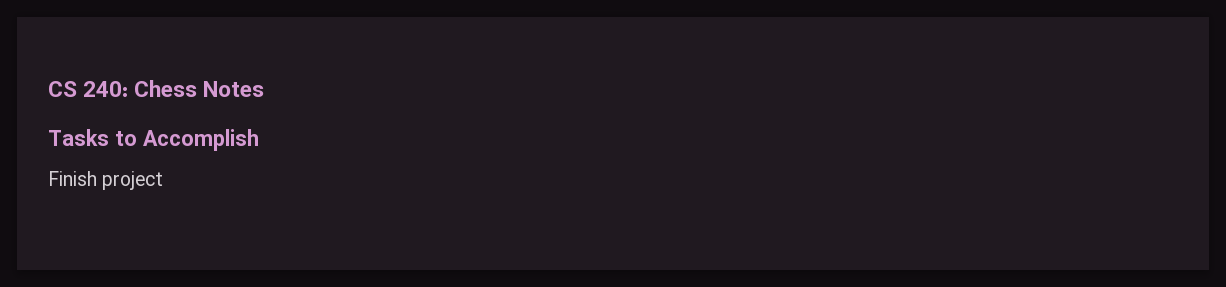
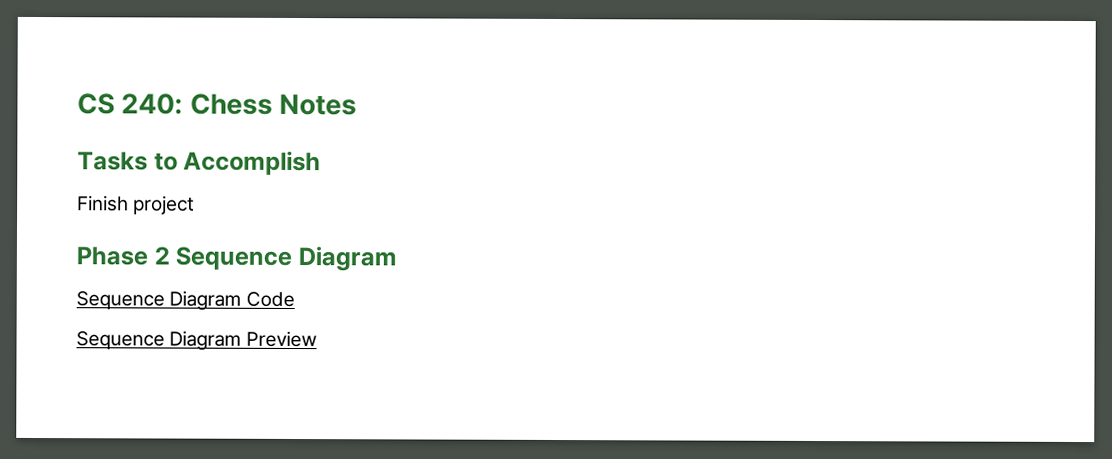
+ Phase 2 Sequence Diagram
+ Sequence Diagram Code
+ Sequence Diagram Preview

